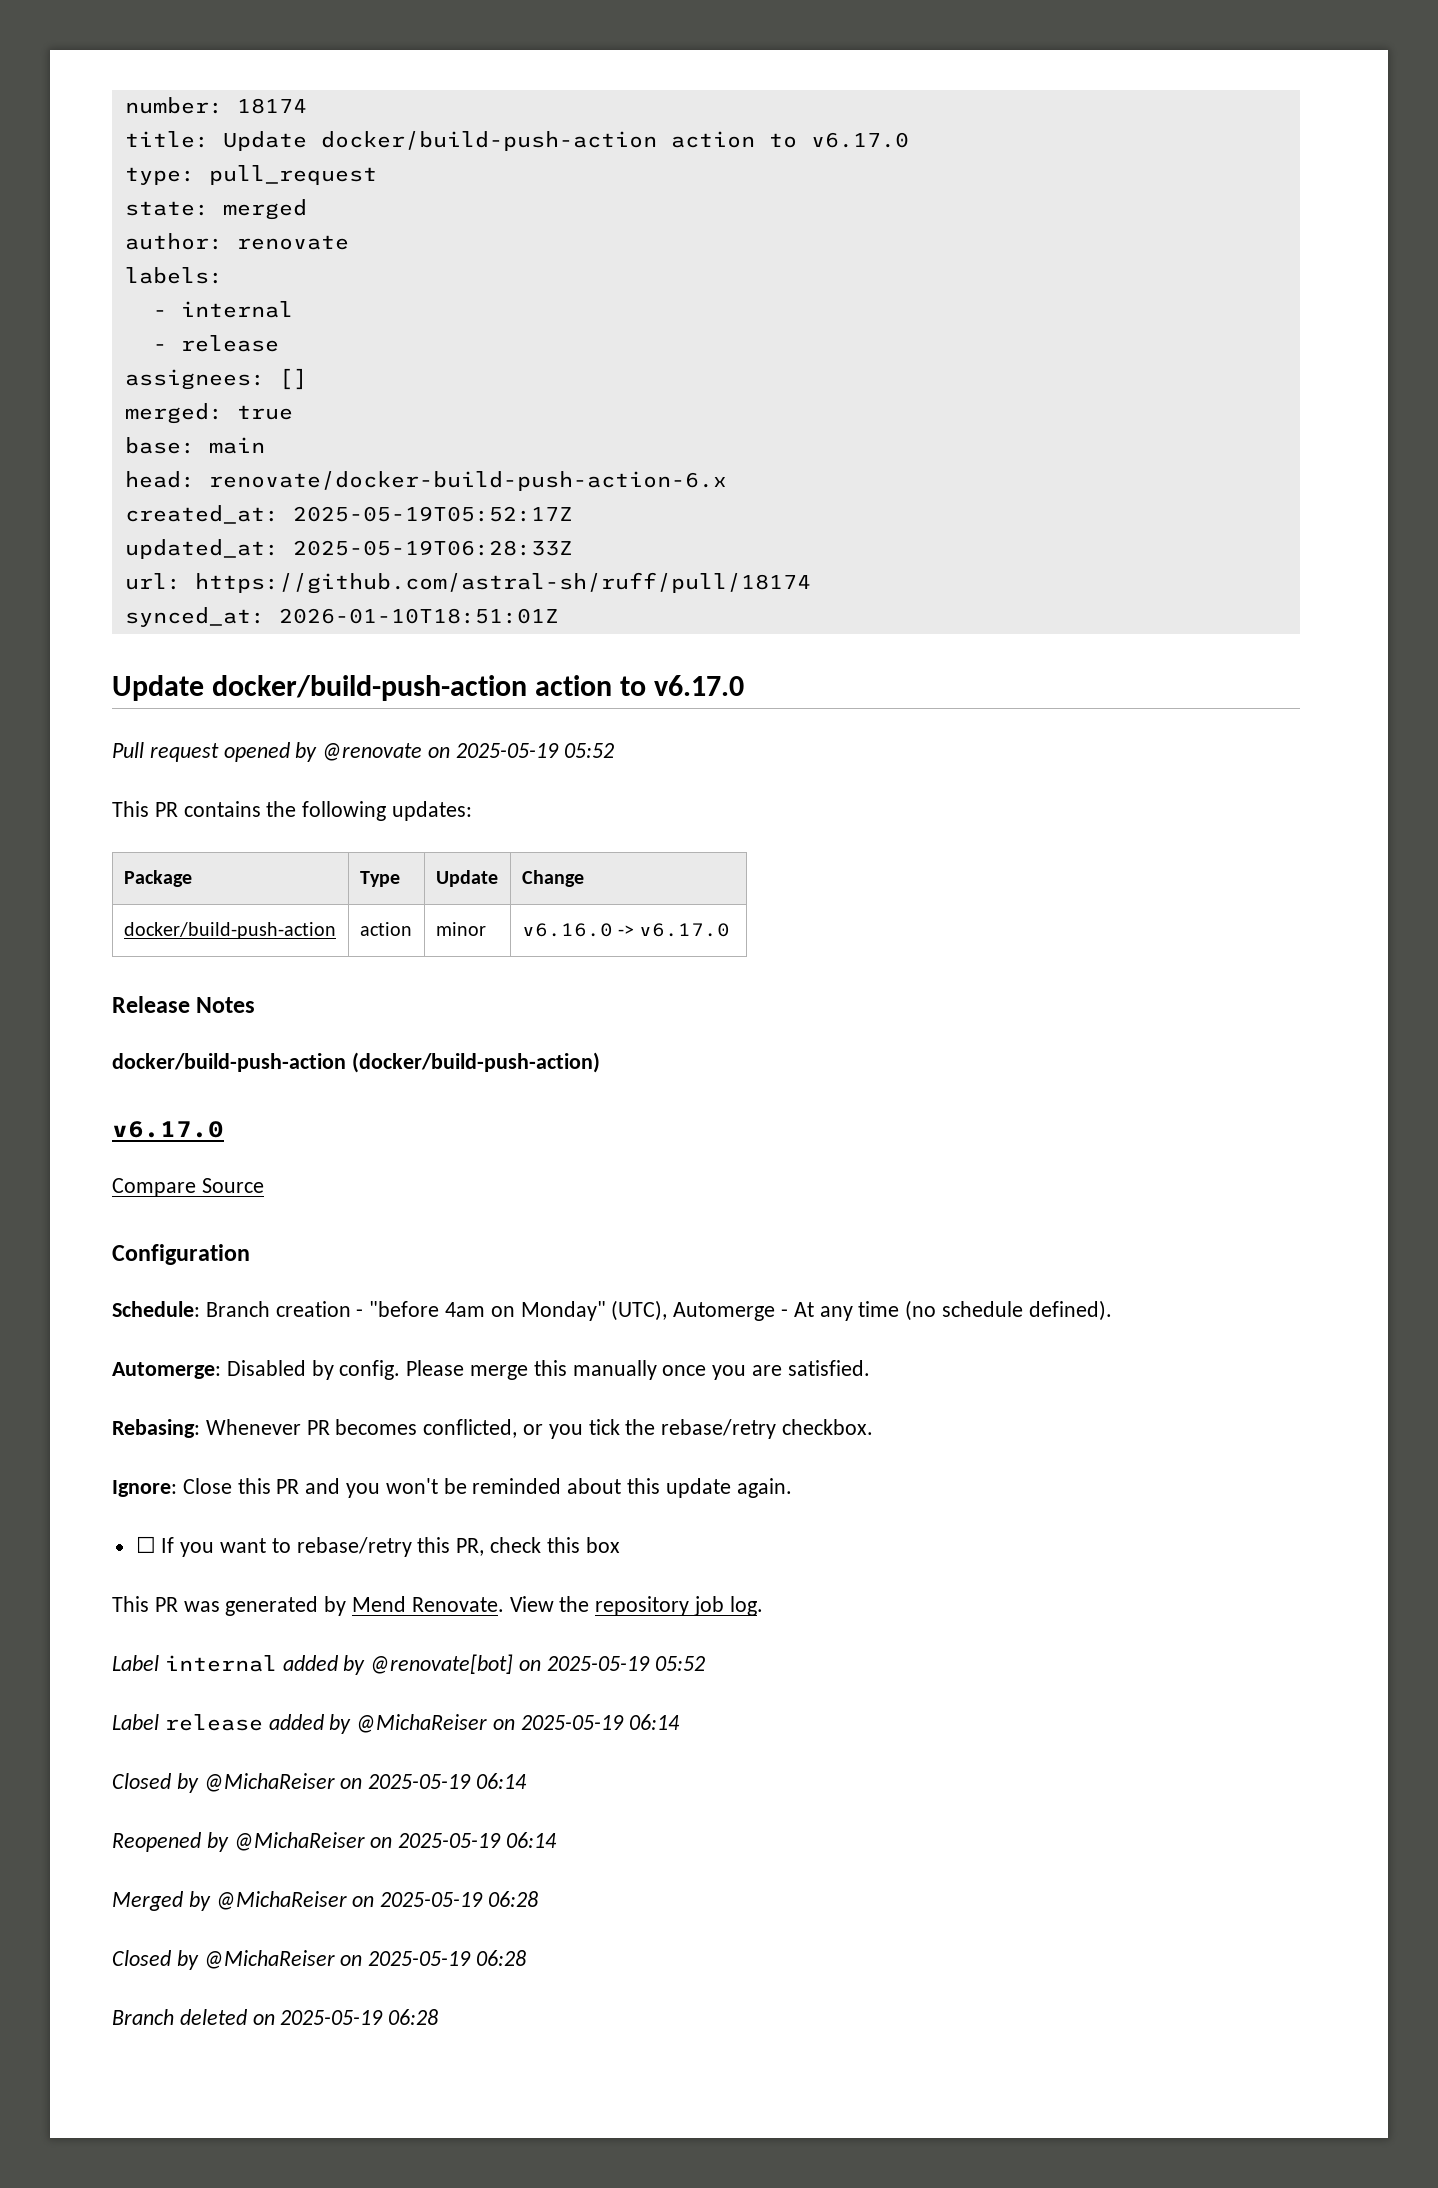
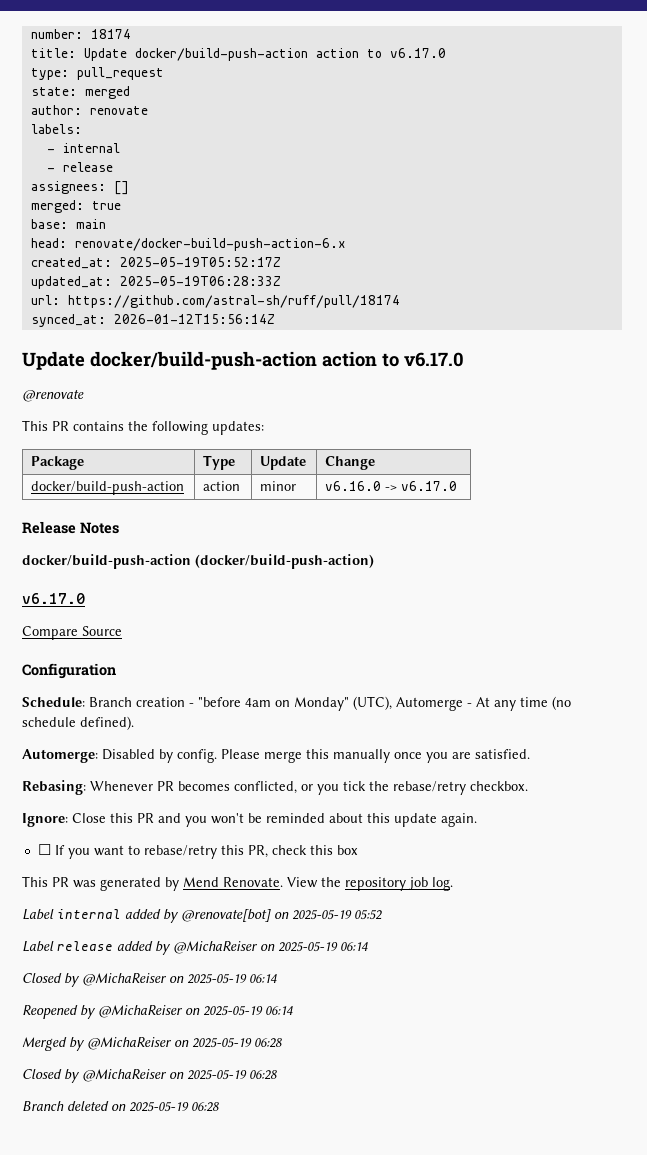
- synced_at: 2026-01-10T18:51:01Z
+ synced_at: 2026-01-12T15:56:14Z
  Update docker/build-push-action action to v6.17.0
- Pull request opened by @renovate on 2025-05-19 05:52
+ @renovate

